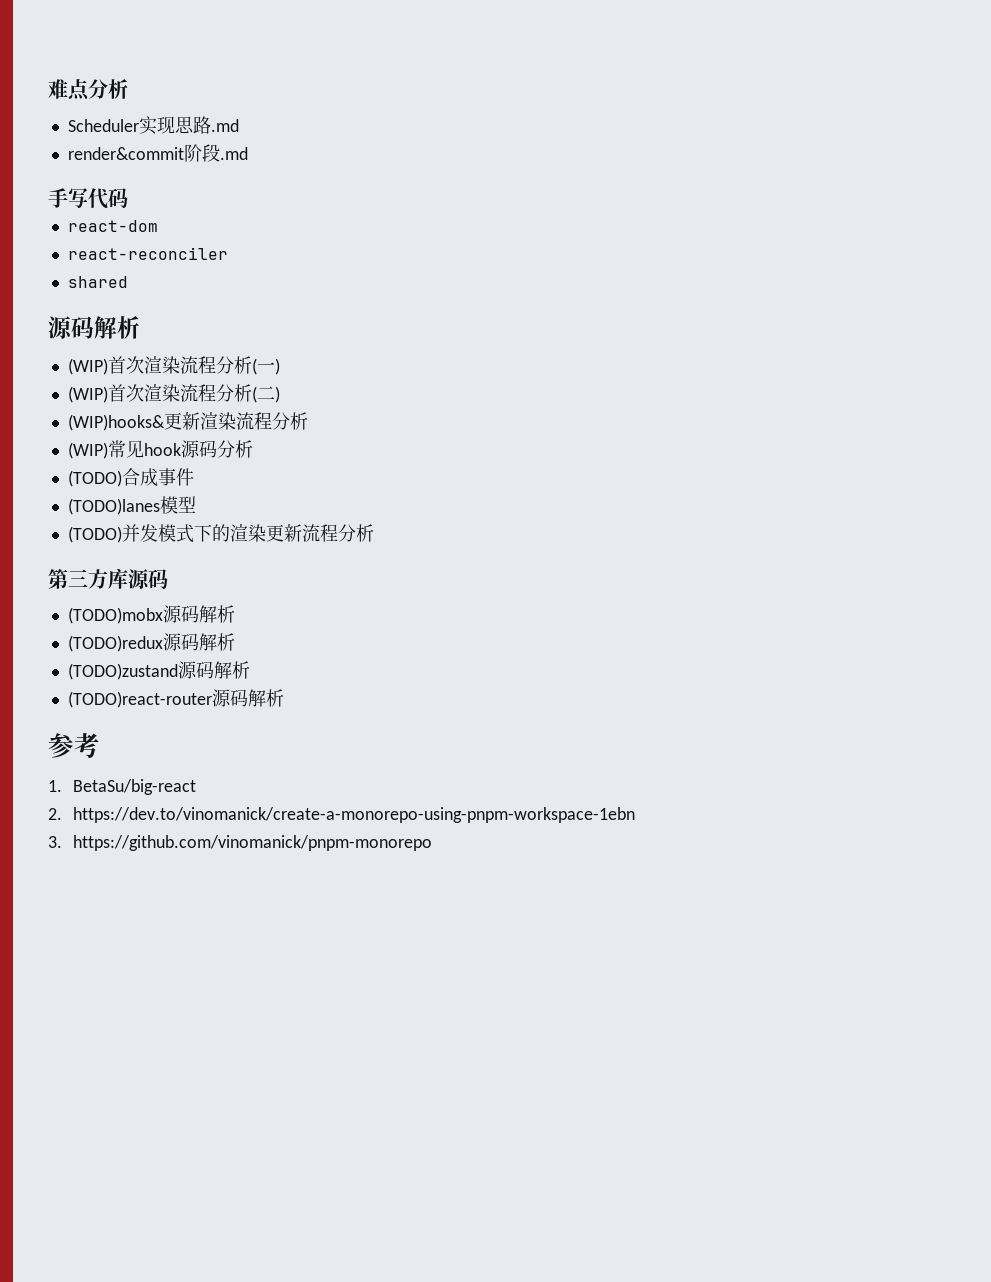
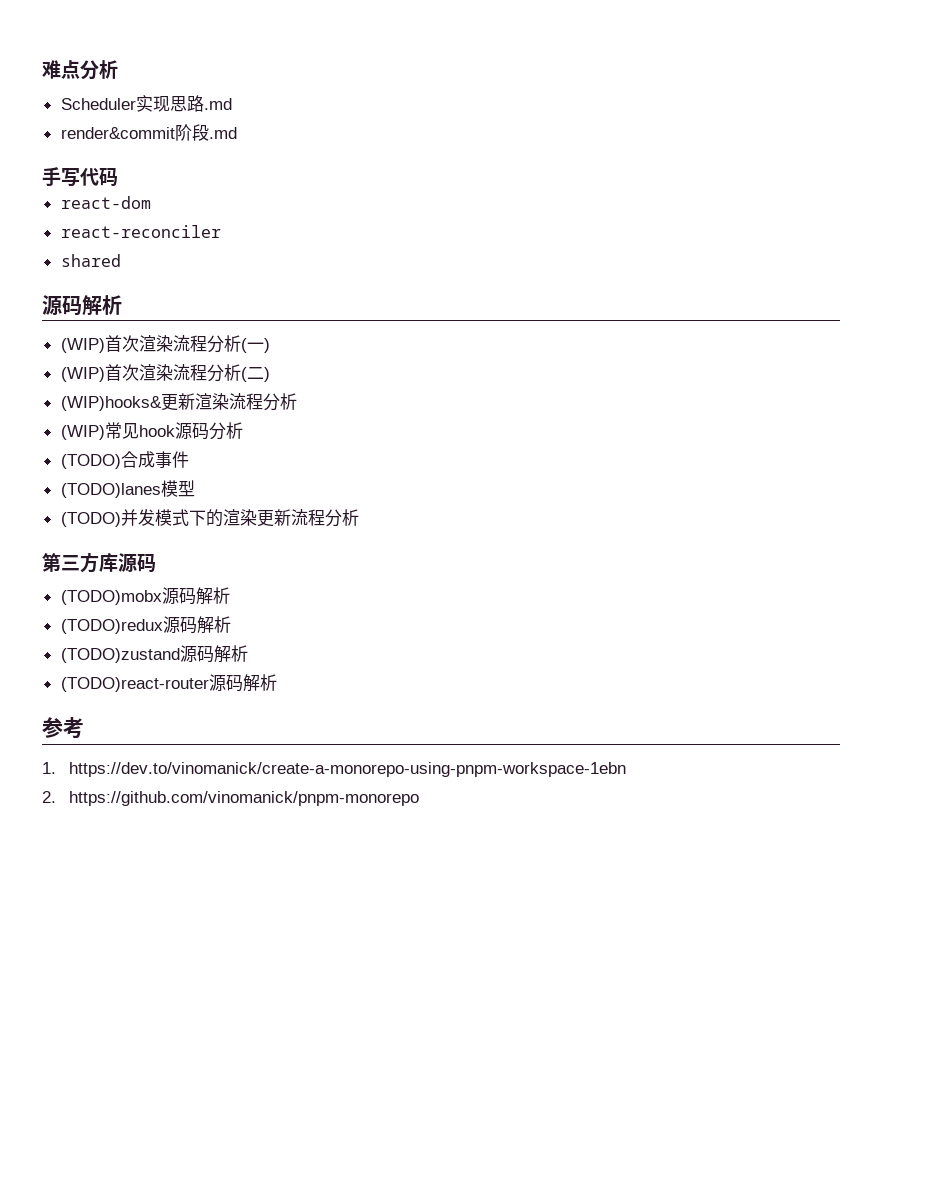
- 1. BetaSu/big-react
- 2. https://dev.to/vinomanick/create-a-monorepo-using-pnpm-workspace-1ebn
+ 1. https://dev.to/vinomanick/create-a-monorepo-using-pnpm-workspace-1ebn
- 3. https://github.com/vinomanick/pnpm-monorepo
+ 2. https://github.com/vinomanick/pnpm-monorepo

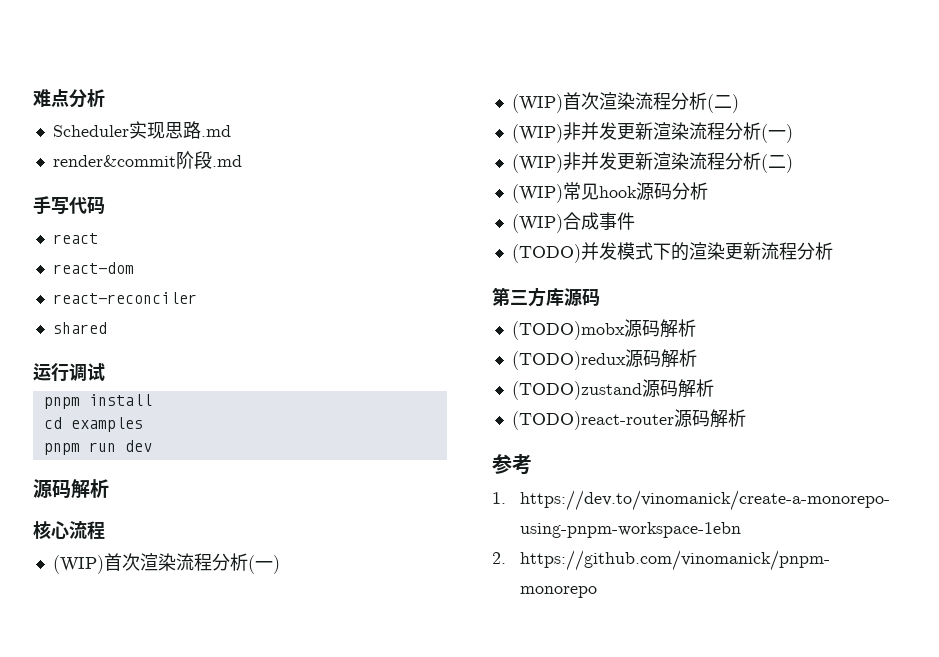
+ react
  shared
+ 运行调试
+ pnpm install
+ cd examples
+ pnpm run dev
  源码解析
+ 核心流程
- (WIP)hooks&更新渲染流程分析
+ (WIP)非并发更新渲染流程分析(一)
+ (WIP)非并发更新渲染流程分析(二)
- (TODO)合成事件
+ (WIP)合成事件
- (TODO)lanes模型

